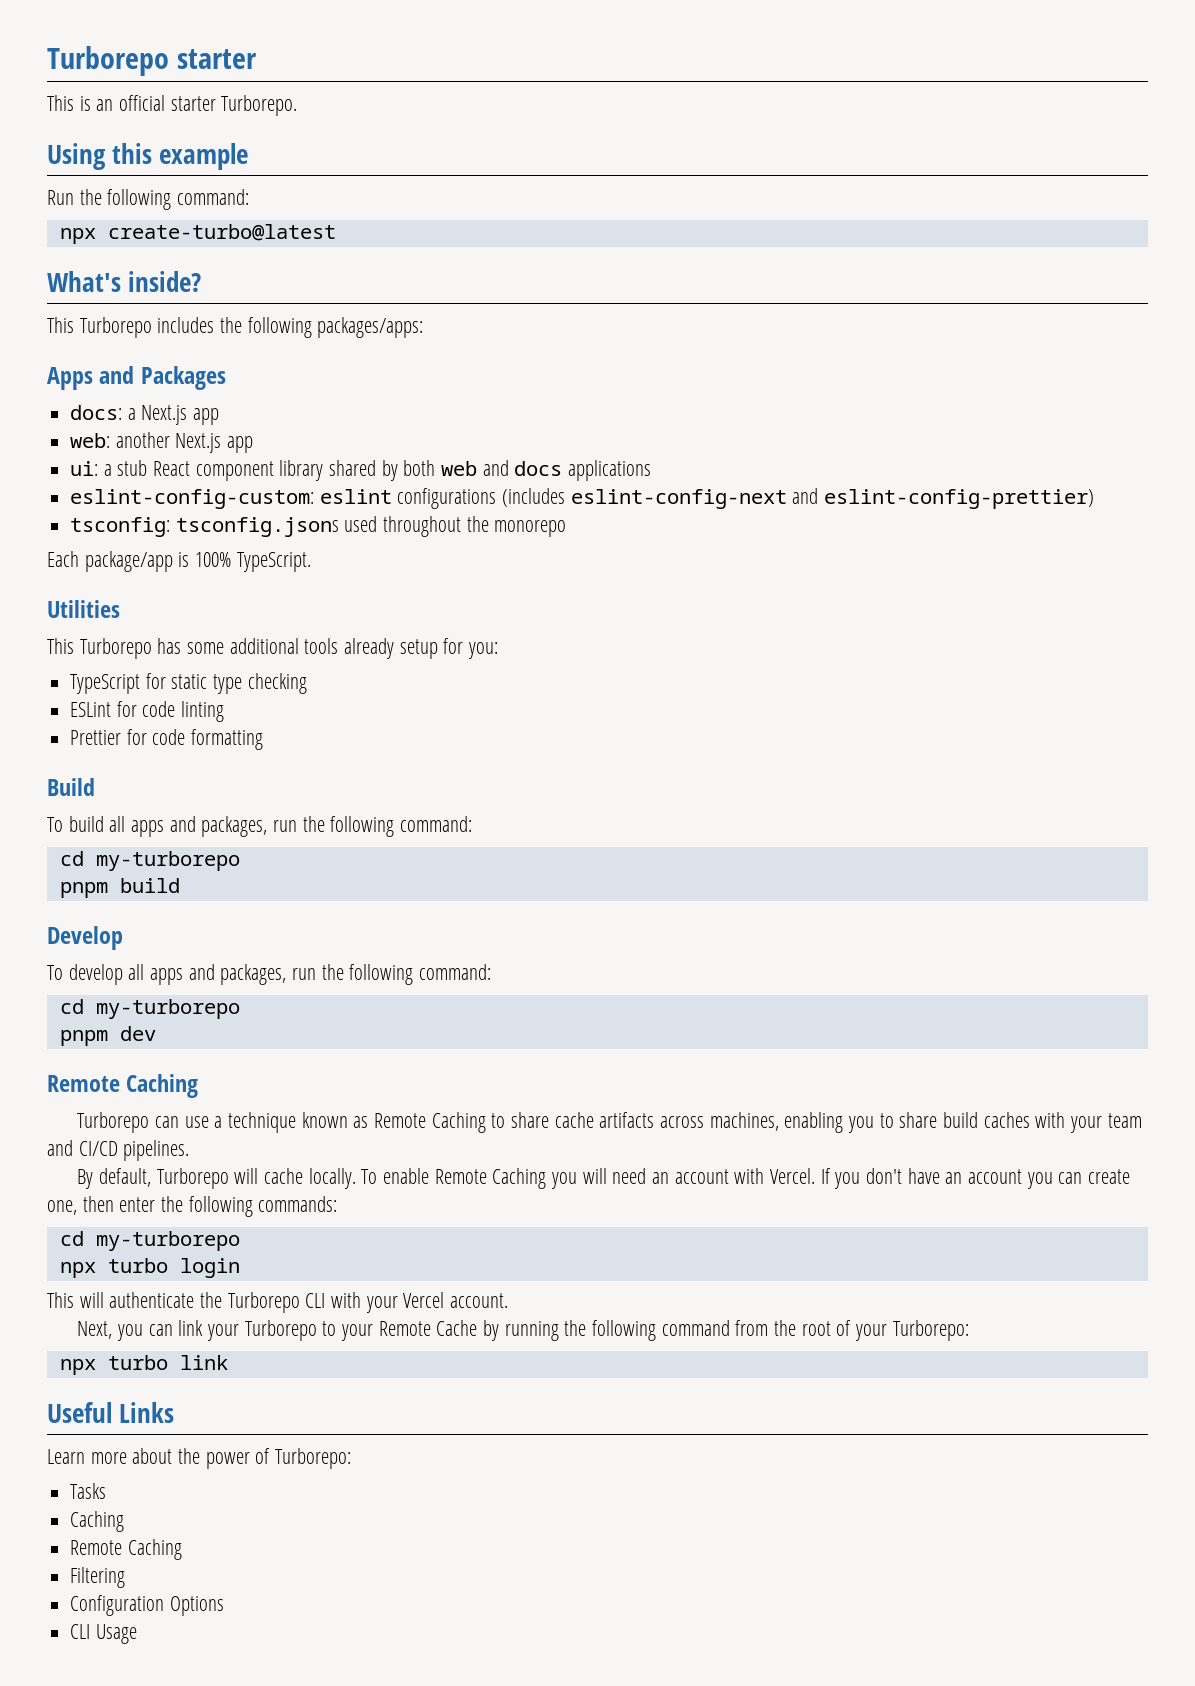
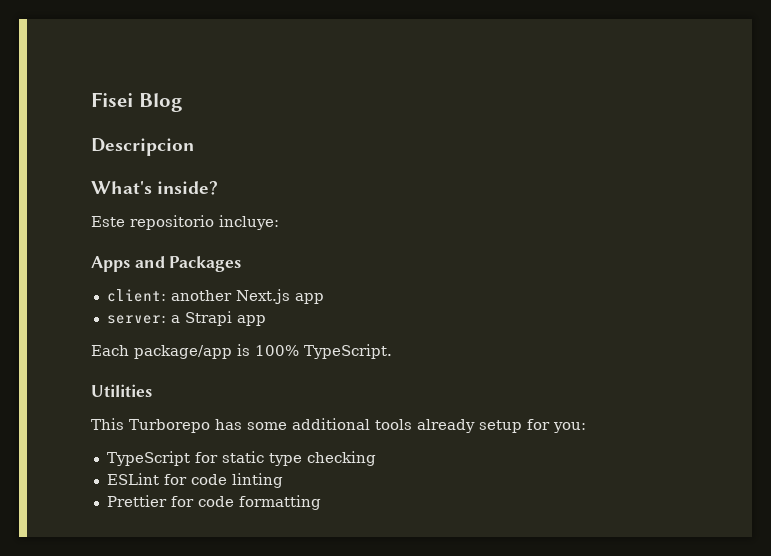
- Turborepo starter
- This is an official starter Turborepo.
- Using this example
- Run the following command:
- npx create-turbo@latest
+ Fisei Blog
+ Descripcion
  What's inside?
- This Turborepo includes the following packages/apps:
+ Este repositorio incluye:
  Apps and Packages
- docs: a Next.js app
- web: another Next.js app
- ui: a stub React component library shared by both web and docs applications
- eslint-config-custom: eslint configurations (includes eslint-config-next and eslint-config-prettier)
- tsconfig: tsconfig.jsons used throughout the monorepo
+ client: another Next.js app
+ server: a Strapi app
- Build
- To build all apps and packages, run the following command:
- cd my-turborepo
- pnpm build
- Develop
- To develop all apps and packages, run the following command:
- cd my-turborepo
- pnpm dev
- Remote Caching
- Turborepo can use a technique known as Remote Caching to share cache artifacts across machines, enabling you to share build caches with your team and CI/CD pipelines.
- By default, Turborepo will cache locally. To enable Remote Caching you will need an account with Vercel. If you don't have an account you can create one, then enter the following commands:
- cd my-turborepo
- npx turbo login
- This will authenticate the Turborepo CLI with your Vercel account.
- Next, you can link your Turborepo to your Remote Cache by running the following command from the root of your Turborepo:
- npx turbo link
- Useful Links
- Learn more about the power of Turborepo:
- Tasks
- Caching
- Remote Caching
- Filtering
- Configuration Options
- CLI Usage

